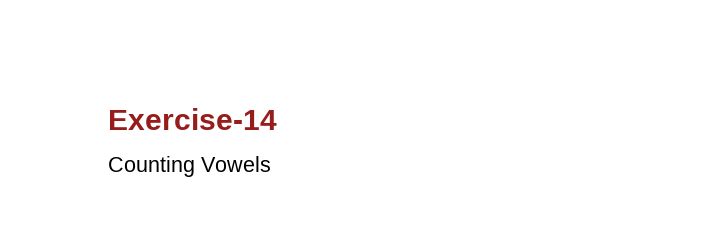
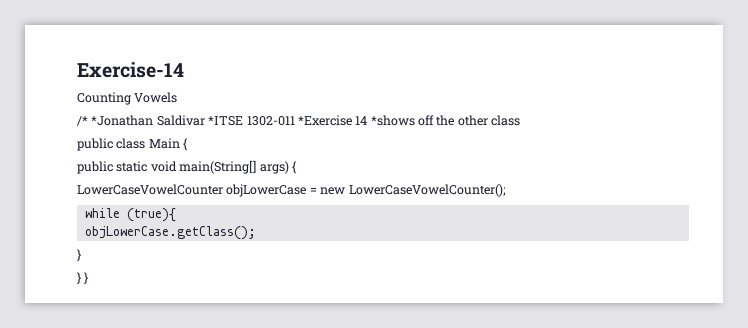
+ /* *Jonathan Saldivar *ITSE 1302-011 *Exercise 14 *shows off the other class
+ public class Main {
+ public static void main(String[] args) {
+ LowerCaseVowelCounter objLowerCase = new LowerCaseVowelCounter();
+ while (true){
+ objLowerCase.getClass();
+ }
+ } }

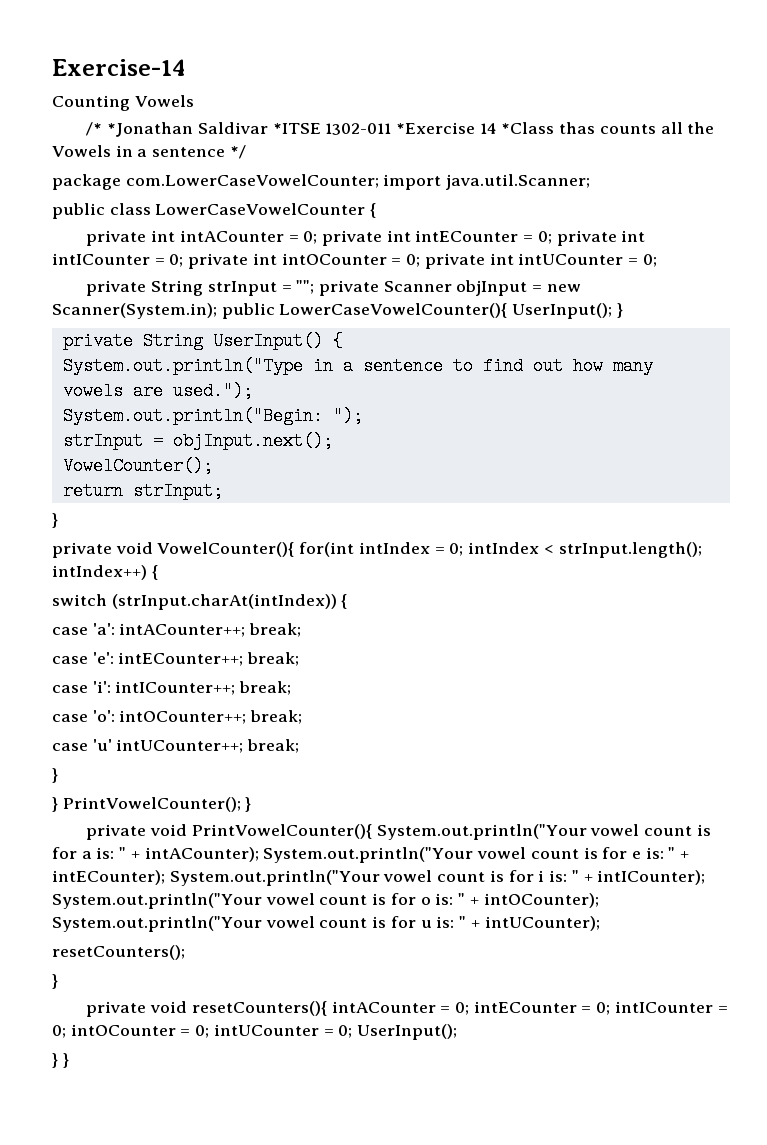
- /* *Jonathan Saldivar *ITSE 1302-011 *Exercise 14 *shows off the other class
+ /* *Jonathan Saldivar *ITSE 1302-011 *Exercise 14 *Class thas counts all the Vowels in a sentence */
+ package com.LowerCaseVowelCounter; import java.util.Scanner;
- public class Main {
- public static void main(String[] args) {
- LowerCaseVowelCounter objLowerCase = new LowerCaseVowelCounter();
- while (true){
- objLowerCase.getClass();
+ public class LowerCaseVowelCounter {
+ private int intACounter = 0; private int intECounter = 0; private int intICounter = 0; private int intOCounter = 0; private int intUCounter = 0;
+ private String strInput = ""; private Scanner objInput = new Scanner(System.in); public LowerCaseVowelCounter(){ UserInput(); }
+ private String UserInput() {
+ System.out.println("Type in a sentence to find out how many vowels are used.");
+ System.out.println("Begin: ");
+ strInput = objInput.next();
+ VowelCounter();
+ return strInput;
+ }
+ private void VowelCounter(){ for(int intIndex = 0; intIndex < strInput.length(); intIndex++) {
+ switch (strInput.charAt(intIndex)) {
+ case 'a': intACounter++; break;
+ case 'e': intECounter++; break;
+ case 'i': intICounter++; break;
+ case 'o': intOCounter++; break;
+ case 'u' intUCounter++; break;
+ } PrintVowelCounter(); }
+ private void PrintVowelCounter(){ System.out.println("Your vowel count is for a is: " + intACounter); System.out.println("Your vowel count is for e is: " + intECounter); System.out.println("Your vowel count is for i is: " + intICounter); System.out.println("Your vowel count is for o is: " + intOCounter); System.out.println("Your vowel count is for u is: " + intUCounter);
+ resetCounters();
+ }
+ private void resetCounters(){ intACounter = 0; intECounter = 0; intICounter = 0; intOCounter = 0; intUCounter = 0; UserInput();

